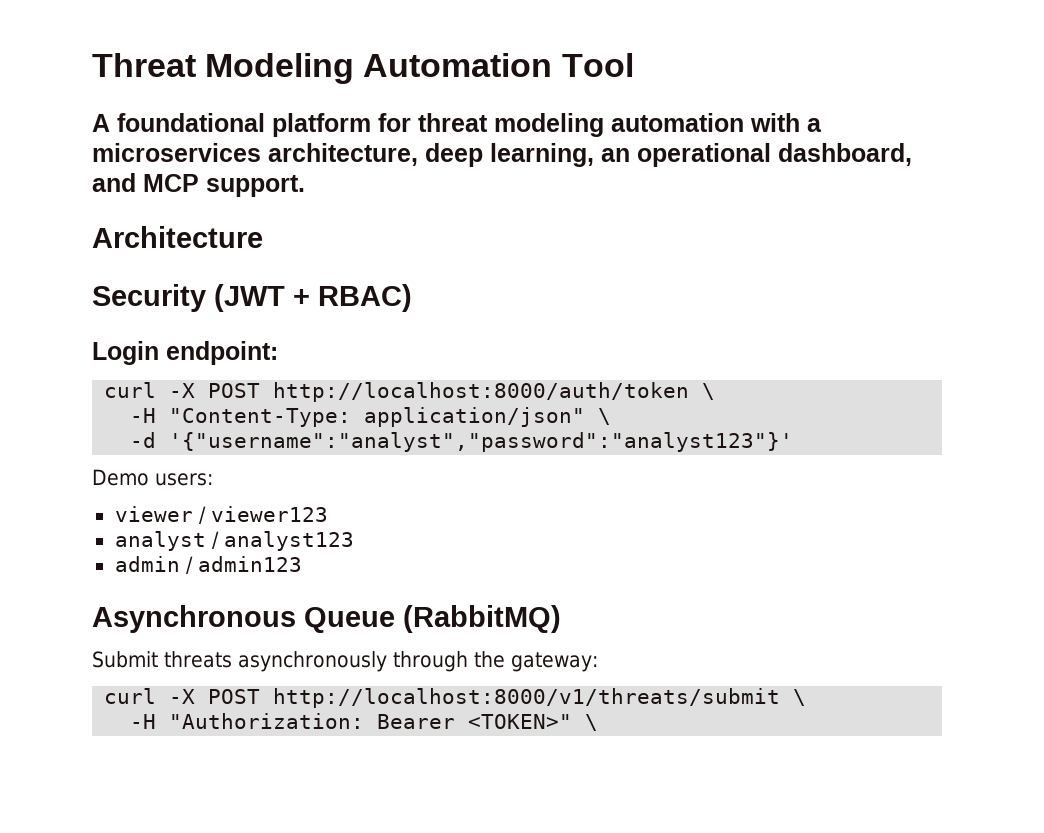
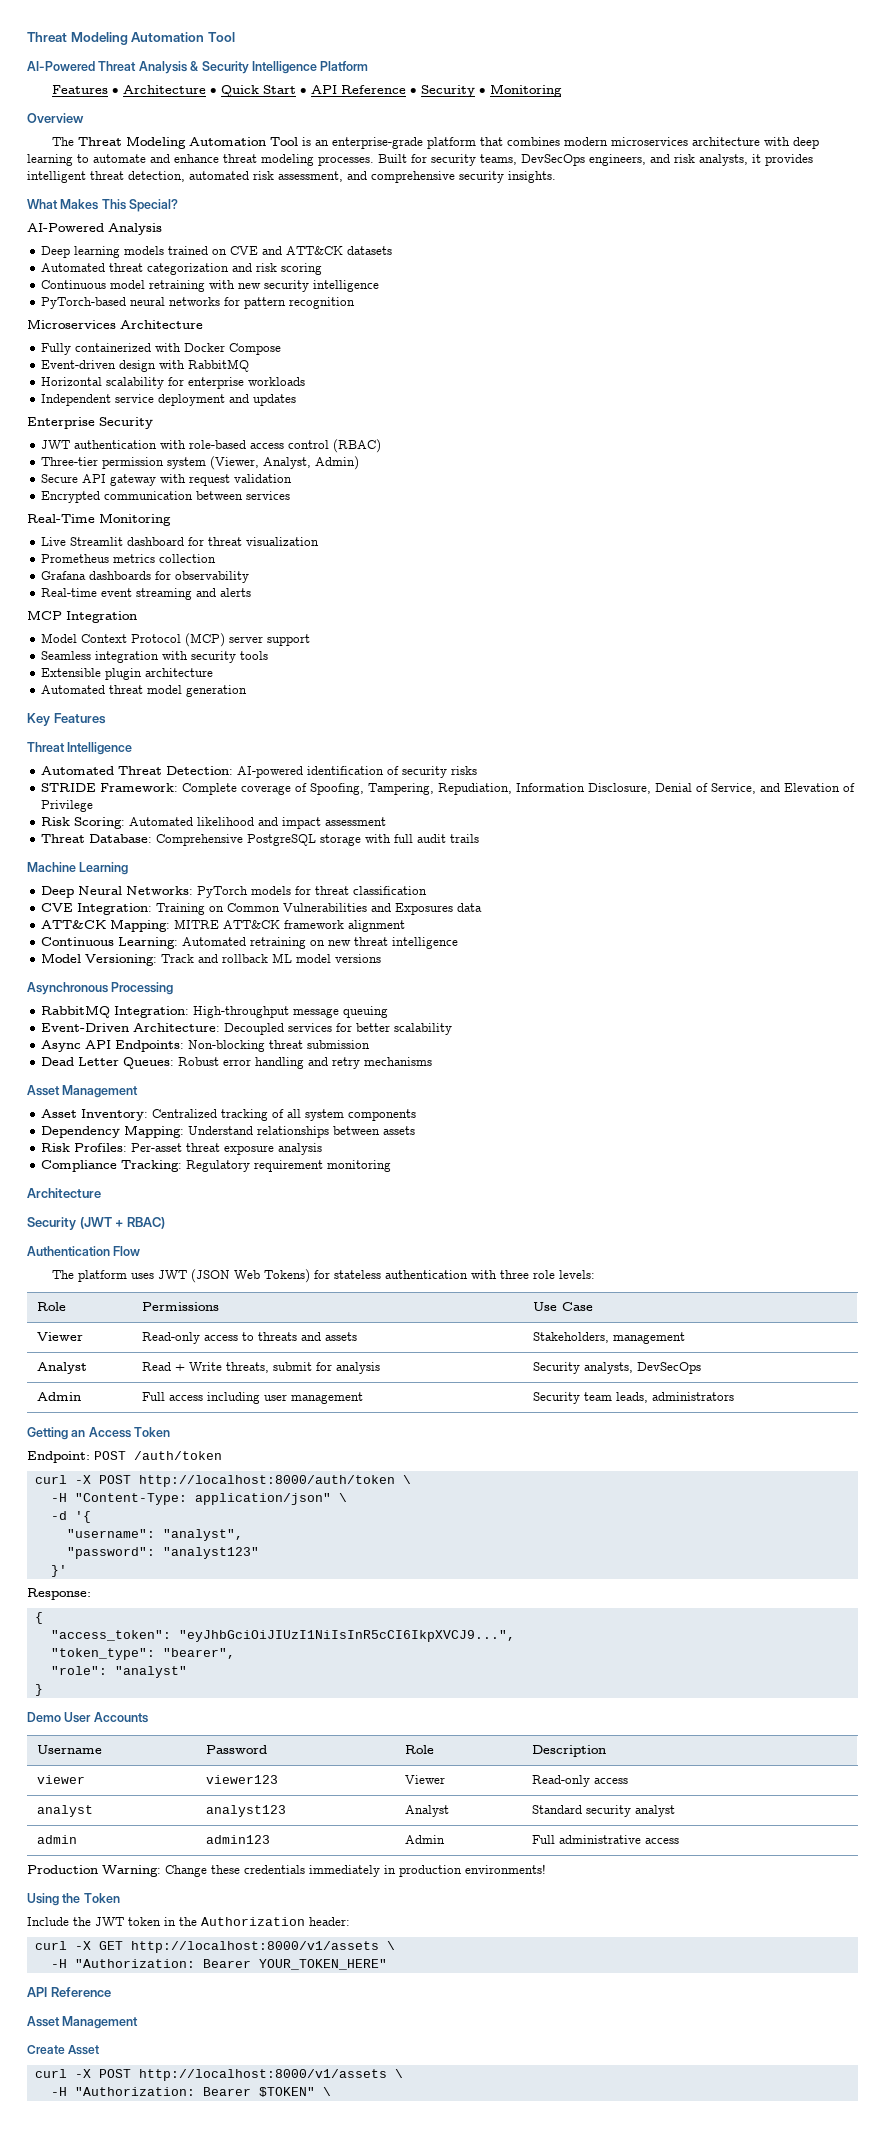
- A foundational platform for threat modeling automation with a microservices architecture, deep learning, an operational dashboard, and MCP support.
+ AI-Powered Threat Analysis & Security Intelligence Platform
+ Features • Architecture • Quick Start • API Reference • Security • Monitoring
+ Overview
+ The Threat Modeling Automation Tool is an enterprise-grade platform that combines modern microservices architecture with deep learning to automate and enhance threat modeling processes. Built for security teams, DevSecOps engineers, and risk analysts, it provides intelligent threat detection, automated risk assessment, and comprehensive security insights.
+ What Makes This Special?
+ AI-Powered Analysis
+ Deep learning models trained on CVE and ATT&CK datasets
+ Automated threat categorization and risk scoring
+ Continuous model retraining with new security intelligence
+ PyTorch-based neural networks for pattern recognition
+ Microservices Architecture
+ Fully containerized with Docker Compose
+ Event-driven design with RabbitMQ
+ Horizontal scalability for enterprise workloads
+ Independent service deployment and updates
+ Enterprise Security
+ JWT authentication with role-based access control (RBAC)
+ Three-tier permission system (Viewer, Analyst, Admin)
+ Secure API gateway with request validation
+ Encrypted communication between services
+ Real-Time Monitoring
+ Live Streamlit dashboard for threat visualization
+ Prometheus metrics collection
+ Grafana dashboards for observability
+ Real-time event streaming and alerts
+ MCP Integration
+ Model Context Protocol (MCP) server support
+ Seamless integration with security tools
+ Extensible plugin architecture
+ Automated threat model generation
+ Key Features
+ Threat Intelligence
+ Automated Threat Detection: AI-powered identification of security risks
+ STRIDE Framework: Complete coverage of Spoofing, Tampering, Repudiation, Information Disclosure, Denial of Service, and Elevation of Privilege
+ Risk Scoring: Automated likelihood and impact assessment
+ Threat Database: Comprehensive PostgreSQL storage with full audit trails
+ Machine Learning
+ Deep Neural Networks: PyTorch models for threat classification
+ CVE Integration: Training on Common Vulnerabilities and Exposures data
+ ATT&CK Mapping: MITRE ATT&CK framework alignment
+ Continuous Learning: Automated retraining on new threat intelligence
+ Model Versioning: Track and rollback ML model versions
+ Asynchronous Processing
+ RabbitMQ Integration: High-throughput message queuing
+ Event-Driven Architecture: Decoupled services for better scalability
+ Async API Endpoints: Non-blocking threat submission
+ Dead Letter Queues: Robust error handling and retry mechanisms
+ Asset Management
+ Asset Inventory: Centralized tracking of all system components
+ Dependency Mapping: Understand relationships between assets
+ Risk Profiles: Per-asset threat exposure analysis
+ Compliance Tracking: Regulatory requirement monitoring
- Login endpoint:
+ Authentication Flow
+ The platform uses JWT (JSON Web Tokens) for stateless authentication with three role levels:
+ Role | Permissions | Use Case
+ Viewer | Read-only access to threats and assets | Stakeholders, management
+ Analyst | Read + Write threats, submit for analysis | Security analysts, DevSecOps
+ Admin | Full access including user management | Security team leads, administrators
+ Getting an Access Token
+ Endpoint: POST /auth/token
- -d '{"username":"analyst","password":"analyst123"}'
- Demo users:
- viewer / viewer123
- analyst / analyst123
- admin / admin123
- Asynchronous Queue (RabbitMQ)
- Submit threats asynchronously through the gateway:
- curl -X POST http://localhost:8000/v1/threats/submit \
- -H "Authorization: Bearer <TOKEN>" \
+ -d '{
+ "username": "analyst",
+ "password": "analyst123"
+ }'
+ Response:
+ {
+ "access_token": "eyJhbGciOiJIUzI1NiIsInR5cCI6IkpXVCJ9...",
+ "token_type": "bearer",
+ "role": "analyst"
+ }
+ Demo User Accounts
+ Username | Password | Role | Description
+ viewer | viewer123 | Viewer | Read-only access
+ analyst | analyst123 | Analyst | Standard security analyst
+ admin | admin123 | Admin | Full administrative access
+ Production Warning: Change these credentials immediately in production environments!
+ Using the Token
+ Include the JWT token in the Authorization header:
+ curl -X GET http://localhost:8000/v1/assets \
+ -H "Authorization: Bearer YOUR_TOKEN_HERE"
+ API Reference
+ Asset Management
+ Create Asset
+ curl -X POST http://localhost:8000/v1/assets \
+ -H "Authorization: Bearer $TOKEN" \

